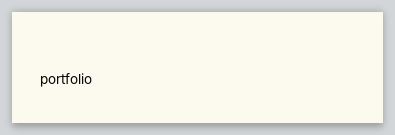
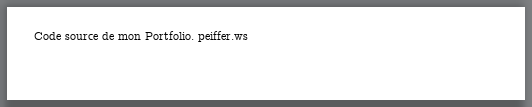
- portfolio
+ Code source de mon Portfolio. peiffer.ws

